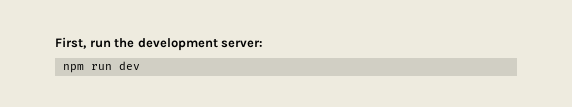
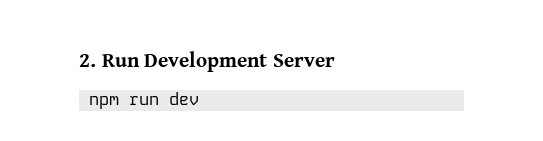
- First, run the development server:
+ 2. Run Development Server

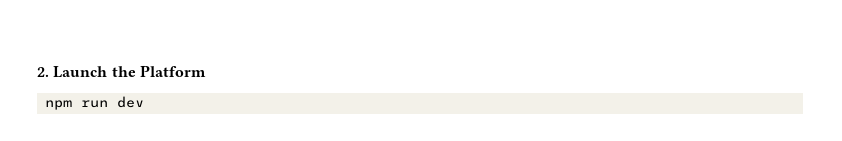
- 2. Run Development Server
+ 2. Launch the Platform

